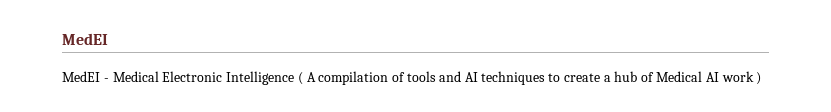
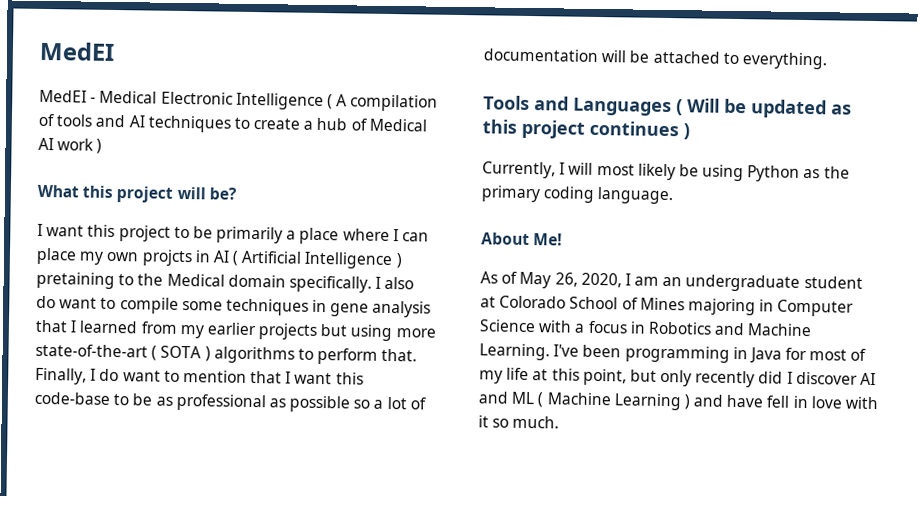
+ What this project will be?
+ I want this project to be primarily a place where I can place my own projcts in AI ( Artificial Intelligence ) pretaining to the Medical domain specifically. I also do want to compile some techniques in gene analysis that I learned from my earlier projects but using more state-of-the-art ( SOTA ) algorithms to perform that. Finally, I do want to mention that I want this code-base to be as professional as possible so a lot of documentation will be attached to everything.
+ Tools and Languages ( Will be updated as this project continues )
+ Currently, I will most likely be using Python as the primary coding language.
+ About Me!
+ As of May 26, 2020, I am an undergraduate student at Colorado School of Mines majoring in Computer Science with a focus in Robotics and Machine Learning. I've been programming in Java for most of my life at this point, but only recently did I discover AI and ML ( Machine Learning ) and have fell in love with it so much.

